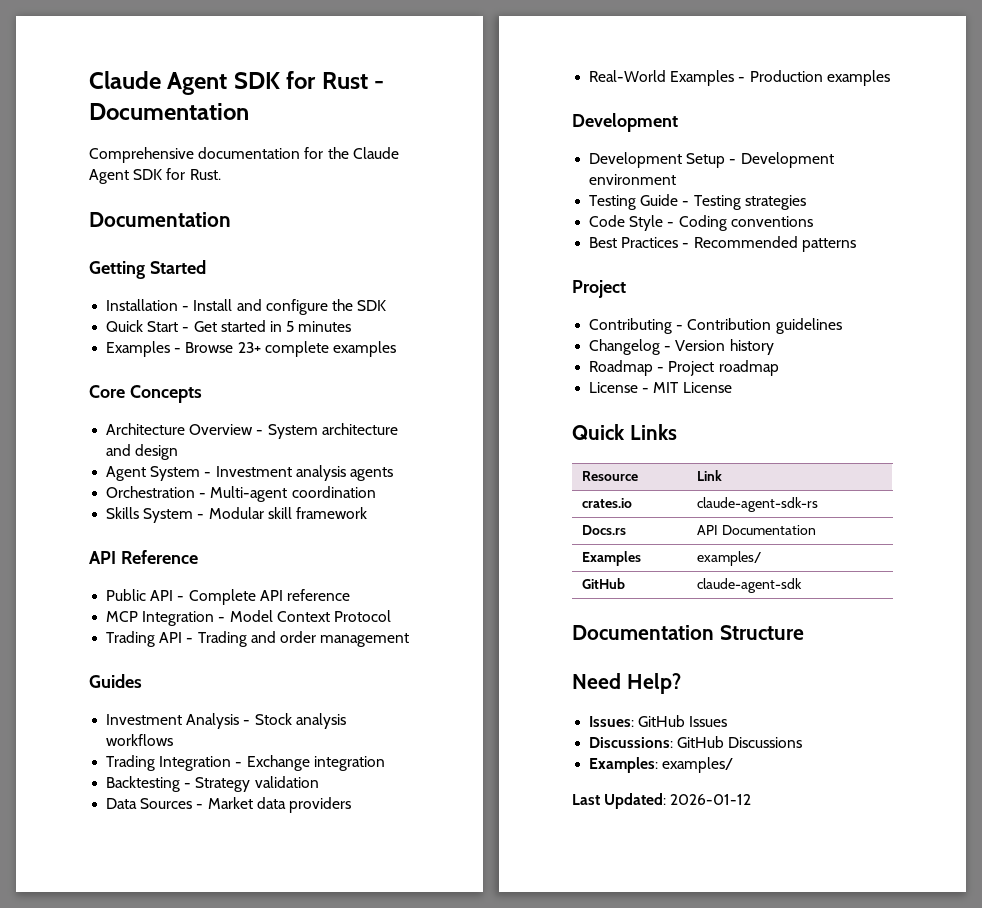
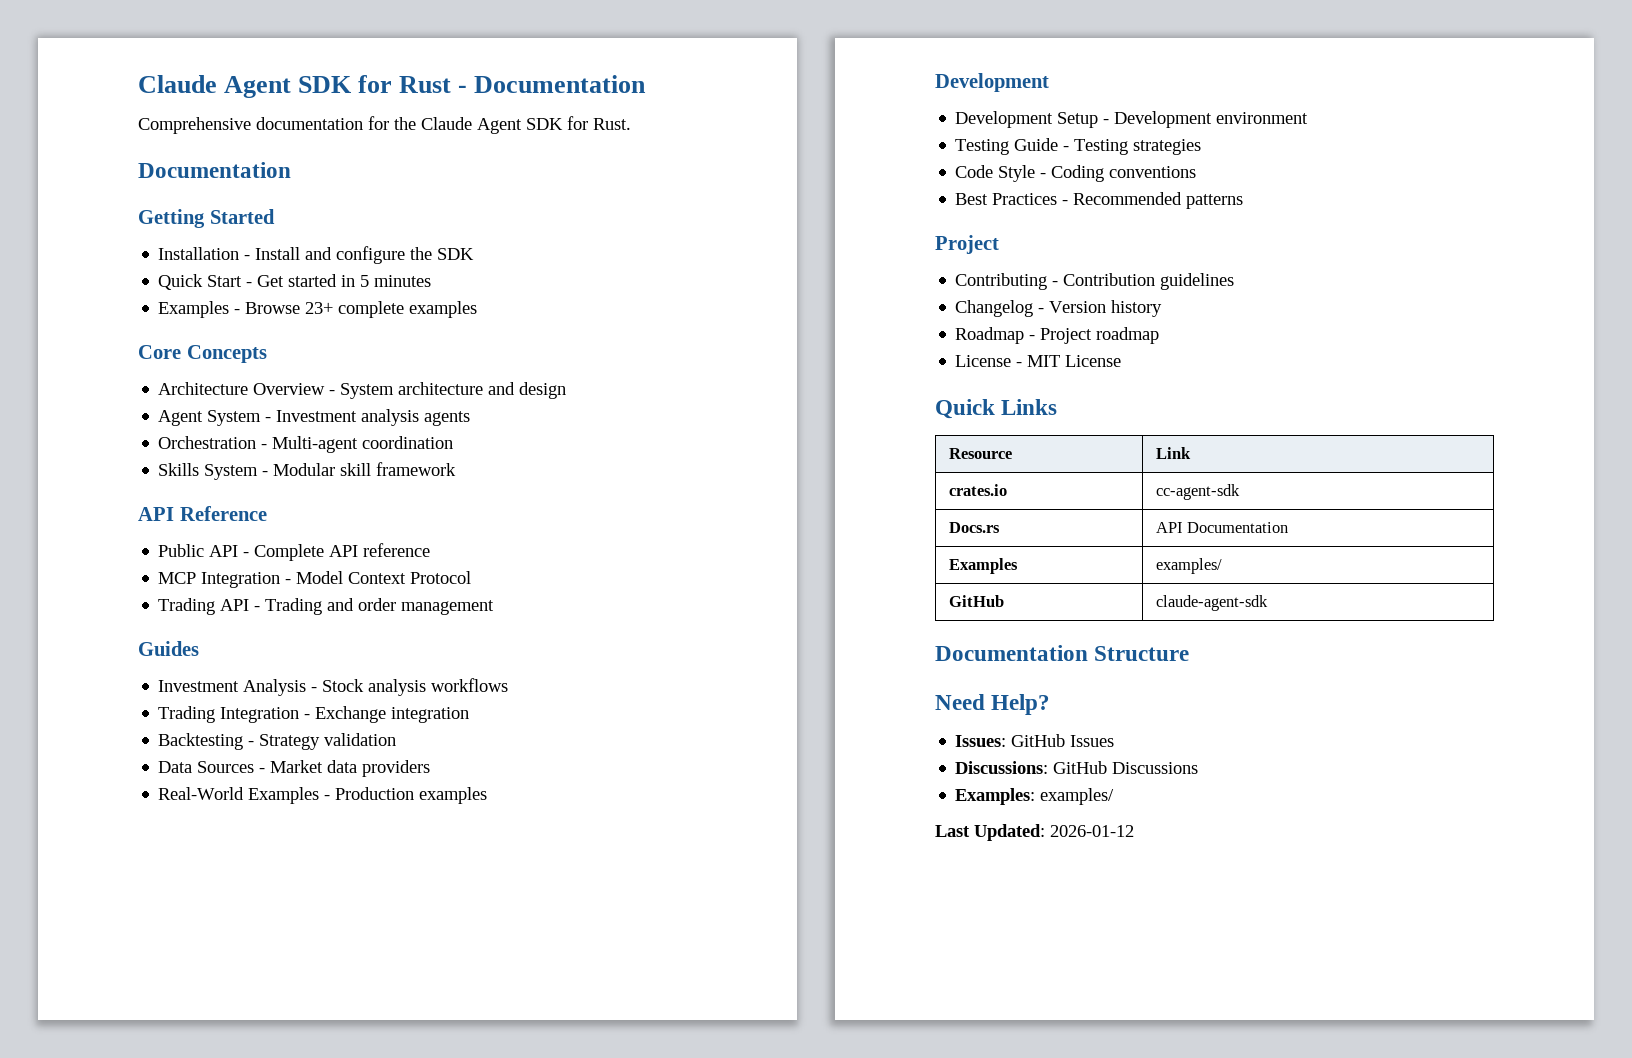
- crates.io | claude-agent-sdk-rs
+ crates.io | cc-agent-sdk

